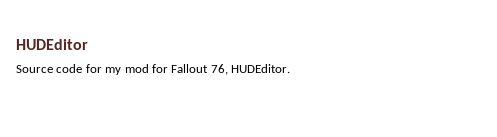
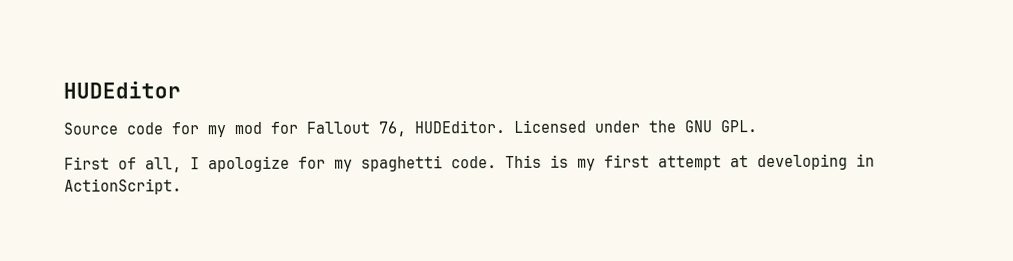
+ Licensed under the GNU GPL.
+ First of all, I apologize for my spaghetti code. This is my first attempt at developing in ActionScript.

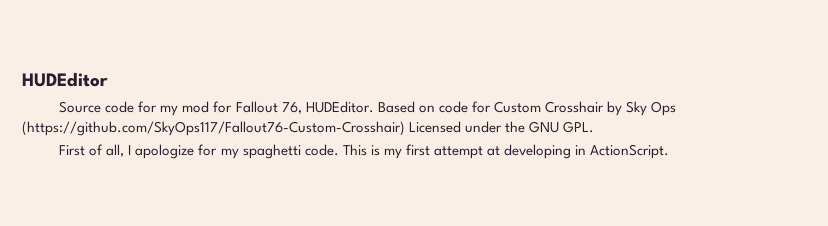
- Licensed under the GNU GPL.
+ Based on code for Custom Crosshair by Sky Ops (https://github.com/SkyOps117/Fallout76-Custom-Crosshair) Licensed under the GNU GPL.

